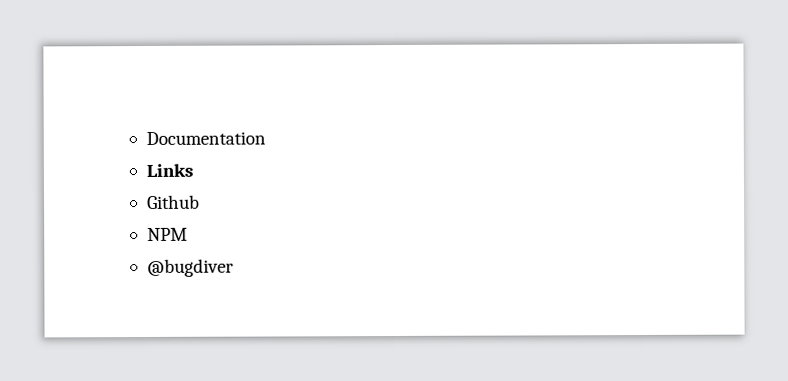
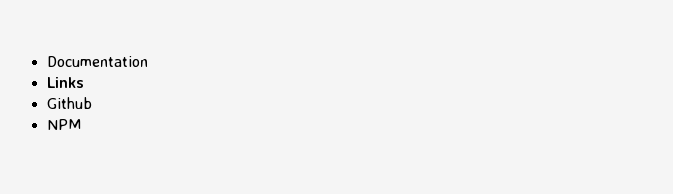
- @bugdiver

